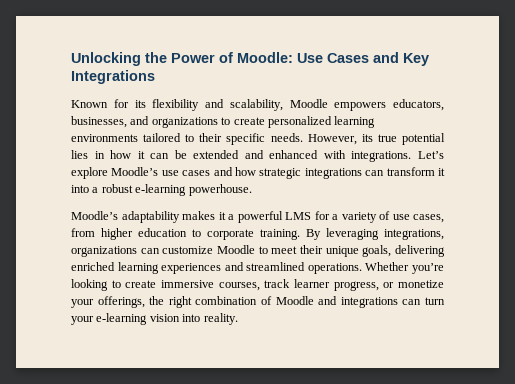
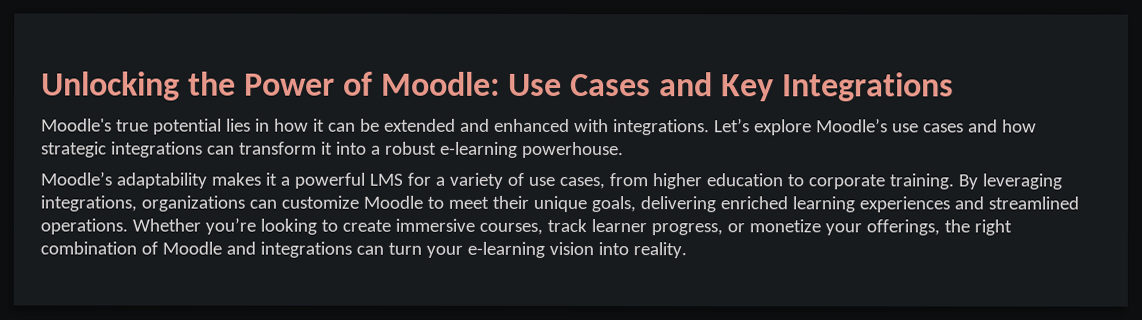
- Known for its flexibility and scalability, Moodle empowers educators, businesses, and organizations to create personalized learning environments tailored to their specific needs. However, its true potential lies in how it can be extended and enhanced with integrations.
+ Moodle's true potential lies in how it can be extended and enhanced with integrations.

